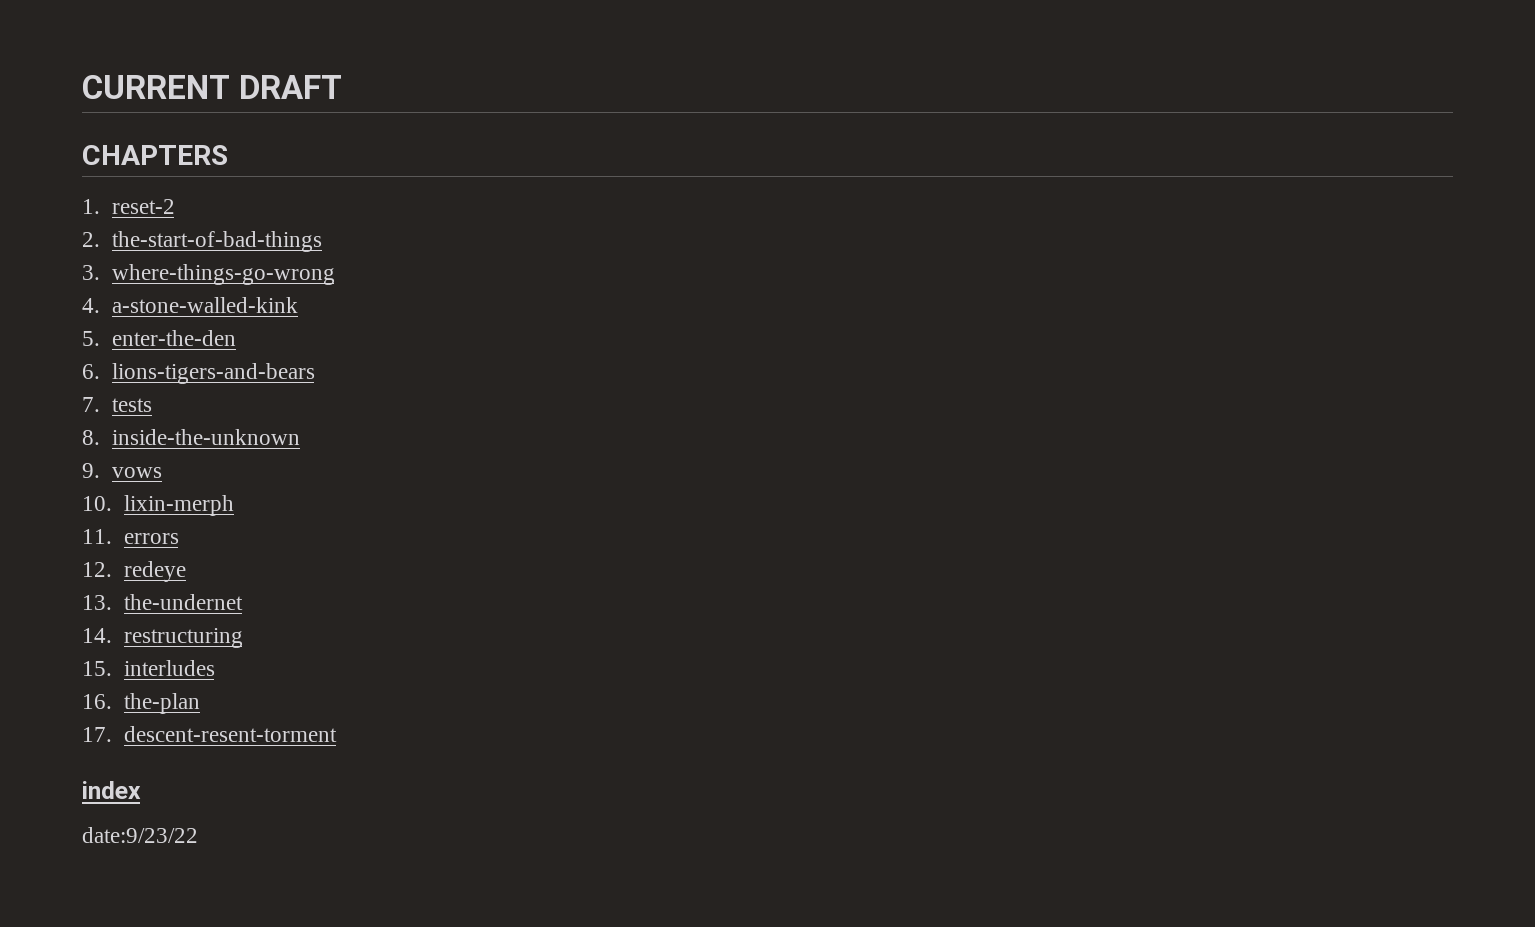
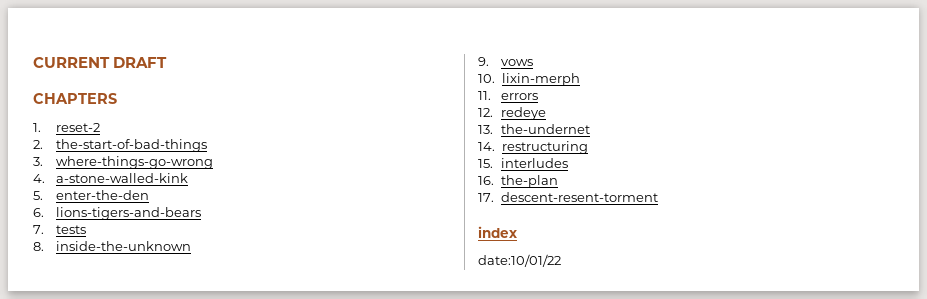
- date:9/23/22
+ date:10/01/22

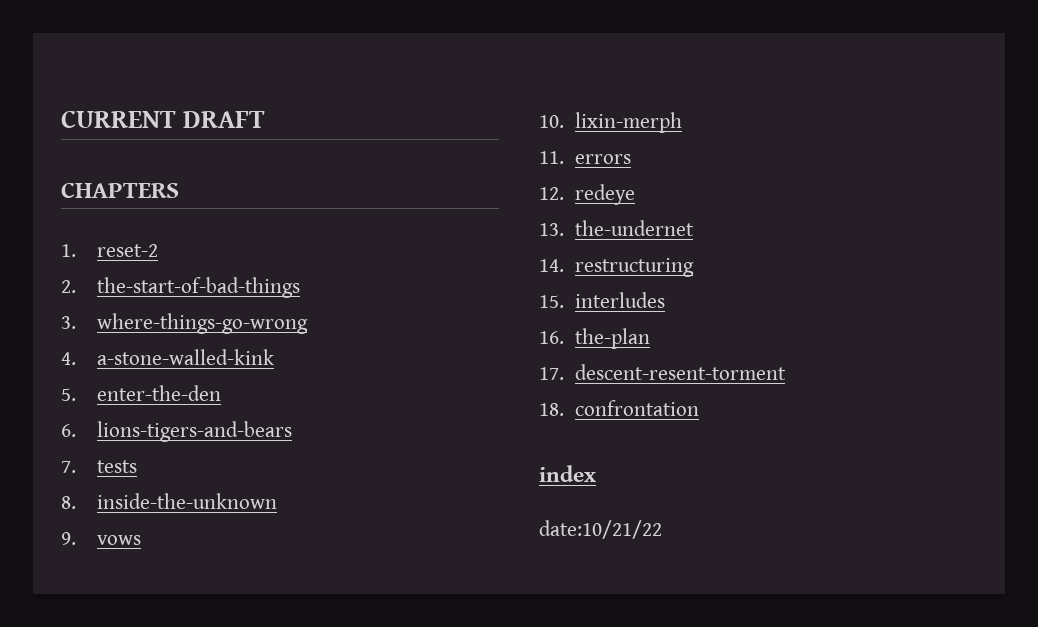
+ 18. confrontation
- date:10/01/22
+ date:10/21/22

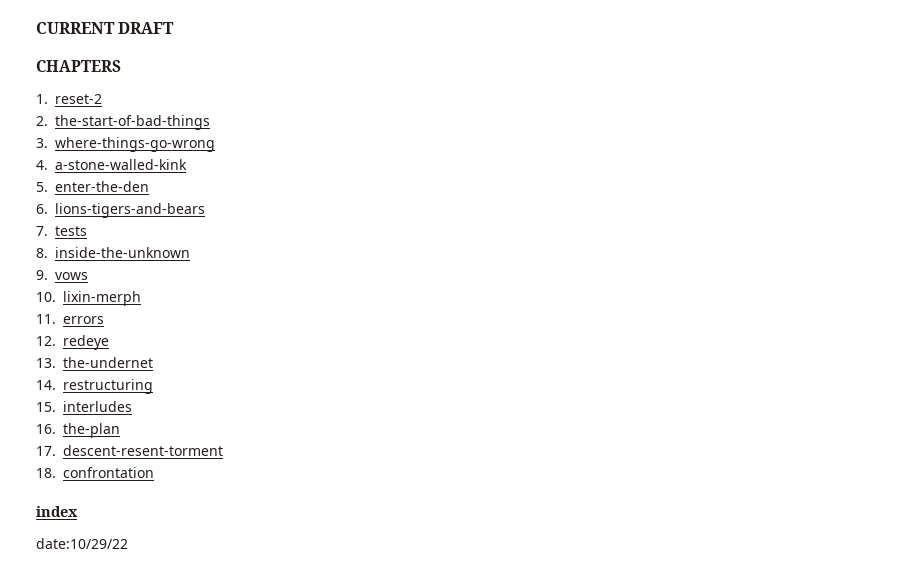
- date:10/21/22
+ date:10/29/22

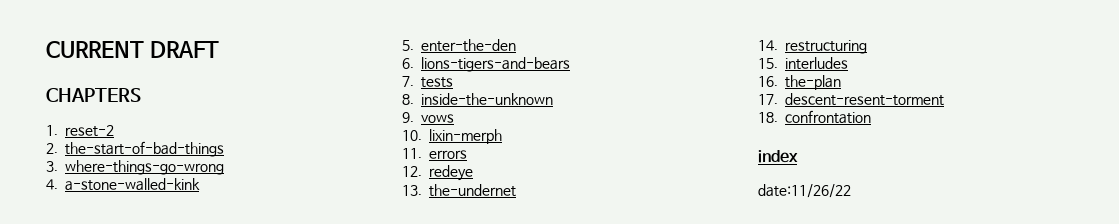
- date:10/29/22
+ date:11/26/22

